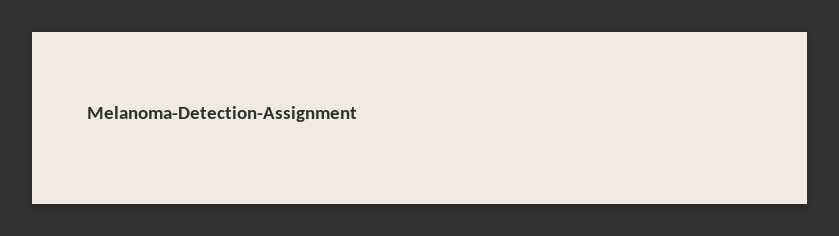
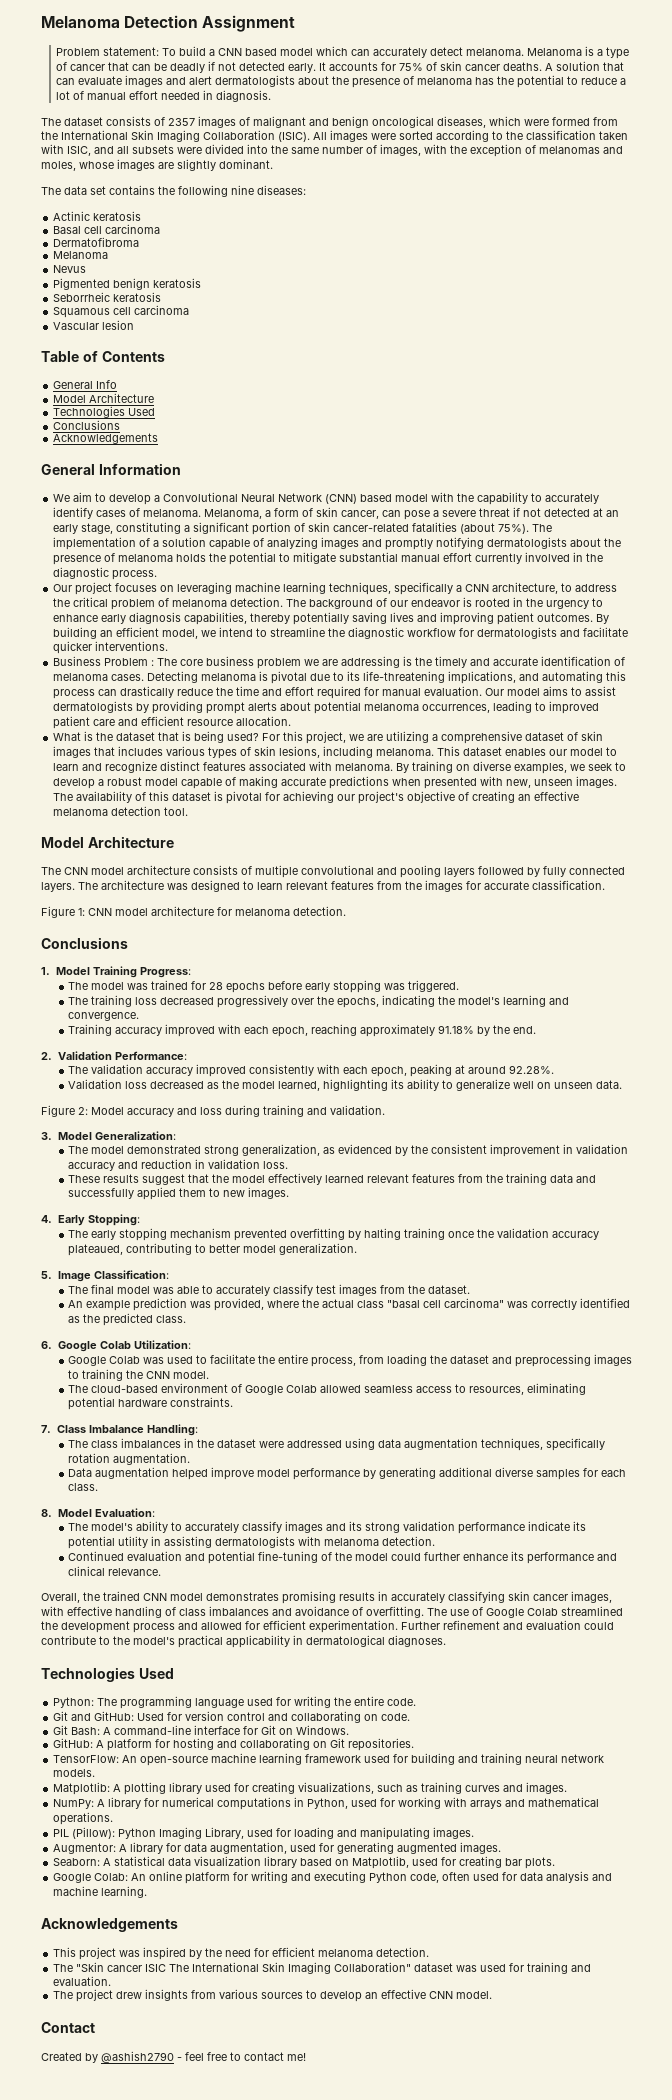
- Melanoma-Detection-Assignment
+ Melanoma Detection Assignment
+ Problem statement: To build a CNN based model which can accurately detect melanoma. Melanoma is a type of cancer that can be deadly if not detected early. It accounts for 75% of skin cancer deaths. A solution that can evaluate images and alert dermatologists about the presence of melanoma has the potential to reduce a lot of manual effort needed in diagnosis.
+ The dataset consists of 2357 images of malignant and benign oncological diseases, which were formed from the International Skin Imaging Collaboration (ISIC). All images were sorted according to the classification taken with ISIC, and all subsets were divided into the same number of images, with the exception of melanomas and moles, whose images are slightly dominant.
+ The data set contains the following nine diseases:
+ Actinic keratosis
+ Basal cell carcinoma
+ Dermatofibroma
+ Melanoma
+ Nevus
+ Pigmented benign keratosis
+ Seborrheic keratosis
+ Squamous cell carcinoma
+ Vascular lesion
+ Table of Contents
+ General Info
+ Model Architecture
+ Technologies Used
+ Conclusions
+ Acknowledgements
+ General Information
+ We aim to develop a Convolutional Neural Network (CNN) based model with the capability to accurately identify cases of melanoma. Melanoma, a form of skin cancer, can pose a severe threat if not detected at an early stage, constituting a significant portion of skin cancer-related fatalities (about 75%). The implementation of a solution capable of analyzing images and promptly notifying dermatologists about the presence of melanoma holds the potential to mitigate substantial manual effort currently involved in the diagnostic process.
+ Our project focuses on leveraging machine learning techniques, specifically a CNN architecture, to address the critical problem of melanoma detection. The background of our endeavor is rooted in the urgency to enhance early diagnosis capabilities, thereby potentially saving lives and improving patient outcomes. By building an efficient model, we intend to streamline the diagnostic workflow for dermatologists and facilitate quicker interventions.
+ Business Problem : The core business problem we are addressing is the timely and accurate identification of melanoma cases. Detecting melanoma is pivotal due to its life-threatening implications, and automating this process can drastically reduce the time and effort required for manual evaluation. Our model aims to assist dermatologists by providing prompt alerts about potential melanoma occurrences, leading to improved patient care and efficient resource allocation.
+ What is the dataset that is being used? For this project, we are utilizing a comprehensive dataset of skin images that includes various types of skin lesions, including melanoma. This dataset enables our model to learn and recognize distinct features associated with melanoma. By training on diverse examples, we seek to develop a robust model capable of making accurate predictions when presented with new, unseen images. The availability of this dataset is pivotal for achieving our project's objective of creating an effective melanoma detection tool.
+ Model Architecture
+ The CNN model architecture consists of multiple convolutional and pooling layers followed by fully connected layers. The architecture was designed to learn relevant features from the images for accurate classification.
+ Figure 1: CNN model architecture for melanoma detection.
+ Conclusions
+ 1. Model Training Progress:
+ The model was trained for 28 epochs before early stopping was triggered.
+ The training loss decreased progressively over the epochs, indicating the model's learning and convergence.
+ Training accuracy improved with each epoch, reaching approximately 91.18% by the end.
+ 2. Validation Performance:
+ The validation accuracy improved consistently with each epoch, peaking at around 92.28%.
+ Validation loss decreased as the model learned, highlighting its ability to generalize well on unseen data.
+ Figure 2: Model accuracy and loss during training and validation.
+ 3. Model Generalization:
+ The model demonstrated strong generalization, as evidenced by the consistent improvement in validation accuracy and reduction in validation loss.
+ These results suggest that the model effectively learned relevant features from the training data and successfully applied them to new images.
+ 4. Early Stopping:
+ The early stopping mechanism prevented overfitting by halting training once the validation accuracy plateaued, contributing to better model generalization.
+ 5. Image Classification:
+ The final model was able to accurately classify test images from the dataset.
+ An example prediction was provided, where the actual class "basal cell carcinoma" was correctly identified as the predicted class.
+ 6. Google Colab Utilization:
+ Google Colab was used to facilitate the entire process, from loading the dataset and preprocessing images to training the CNN model.
+ The cloud-based environment of Google Colab allowed seamless access to resources, eliminating potential hardware constraints.
+ 7. Class Imbalance Handling:
+ The class imbalances in the dataset were addressed using data augmentation techniques, specifically rotation augmentation.
+ Data augmentation helped improve model performance by generating additional diverse samples for each class.
+ 8. Model Evaluation:
+ The model's ability to accurately classify images and its strong validation performance indicate its potential utility in assisting dermatologists with melanoma detection.
+ Continued evaluation and potential fine-tuning of the model could further enhance its performance and clinical relevance.
+ Overall, the trained CNN model demonstrates promising results in accurately classifying skin cancer images, with effective handling of class imbalances and avoidance of overfitting. The use of Google Colab streamlined the development process and allowed for efficient experimentation. Further refinement and evaluation could contribute to the model's practical applicability in dermatological diagnoses.
+ Technologies Used
+ Python: The programming language used for writing the entire code.
+ Git and GitHub: Used for version control and collaborating on code.
+ Git Bash: A command-line interface for Git on Windows.
+ GitHub: A platform for hosting and collaborating on Git repositories.
+ TensorFlow: An open-source machine learning framework used for building and training neural network models.
+ Matplotlib: A plotting library used for creating visualizations, such as training curves and images.
+ NumPy: A library for numerical computations in Python, used for working with arrays and mathematical operations.
+ PIL (Pillow): Python Imaging Library, used for loading and manipulating images.
+ Augmentor: A library for data augmentation, used for generating augmented images.
+ Seaborn: A statistical data visualization library based on Matplotlib, used for creating bar plots.
+ Google Colab: An online platform for writing and executing Python code, often used for data analysis and machine learning.
+ Acknowledgements
+ This project was inspired by the need for efficient melanoma detection.
+ The "Skin cancer ISIC The International Skin Imaging Collaboration" dataset was used for training and evaluation.
+ The project drew insights from various sources to develop an effective CNN model.
+ Contact
+ Created by @ashish2790 - feel free to contact me!

